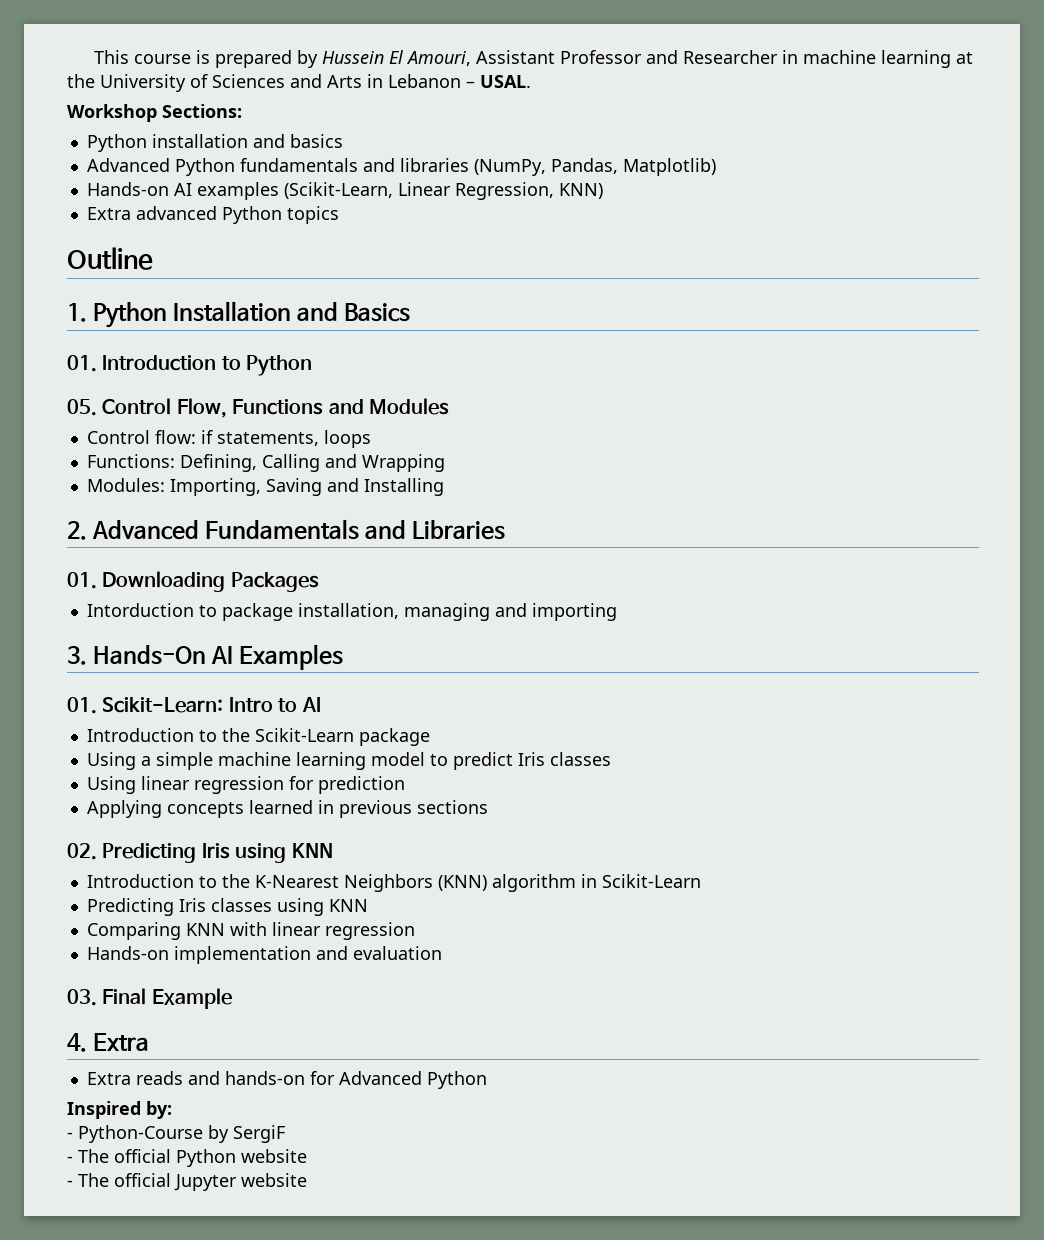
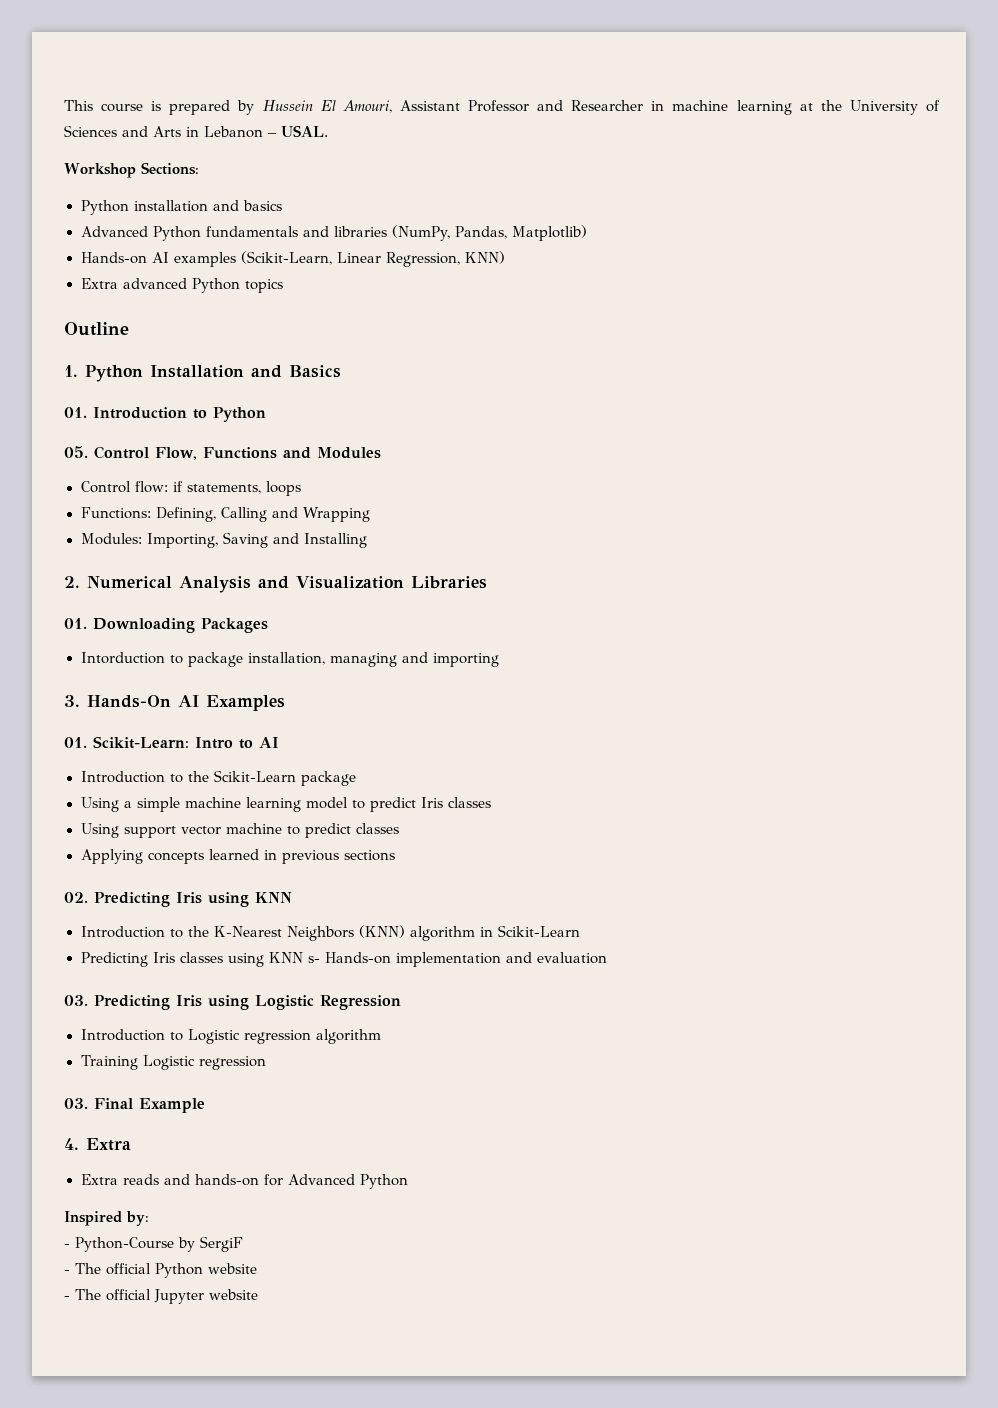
- 2. Advanced Fundamentals and Libraries
+ 2. Numerical Analysis and Visualization Libraries
- Using linear regression for prediction
+ Using support vector machine to predict classes
- Predicting Iris classes using KNN
- Comparing KNN with linear regression
- Hands-on implementation and evaluation
+ Predicting Iris classes using KNN s- Hands-on implementation and evaluation
+ 03. Predicting Iris using Logistic Regression
+ Introduction to Logistic regression algorithm
+ Training Logistic regression

